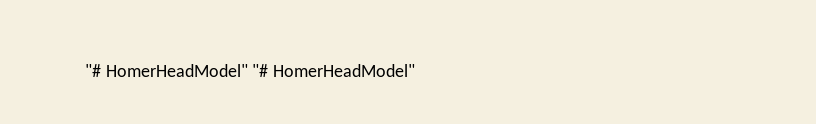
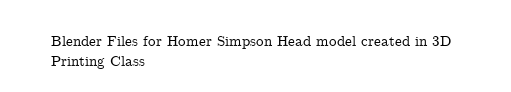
- "# HomerHeadModel" "# HomerHeadModel"
+ Blender Files for Homer Simpson Head model created in 3D Printing Class

